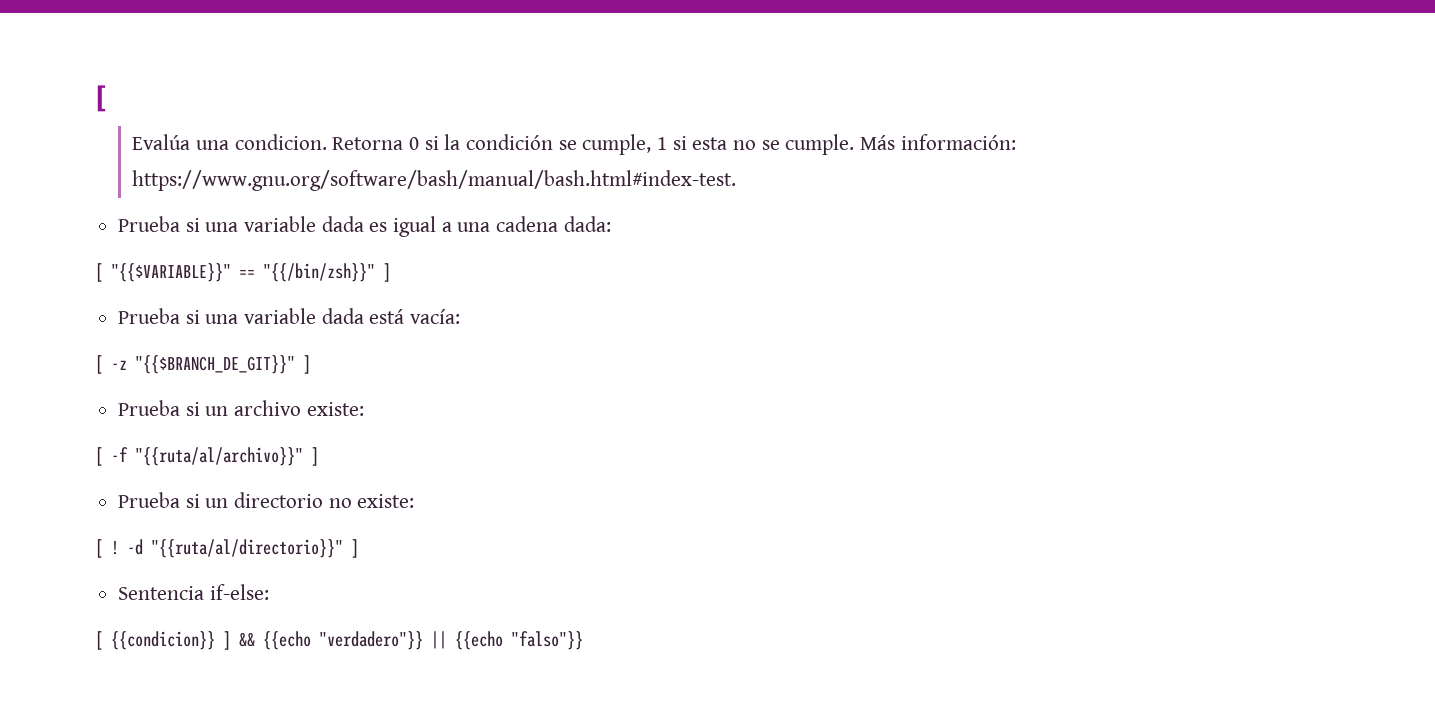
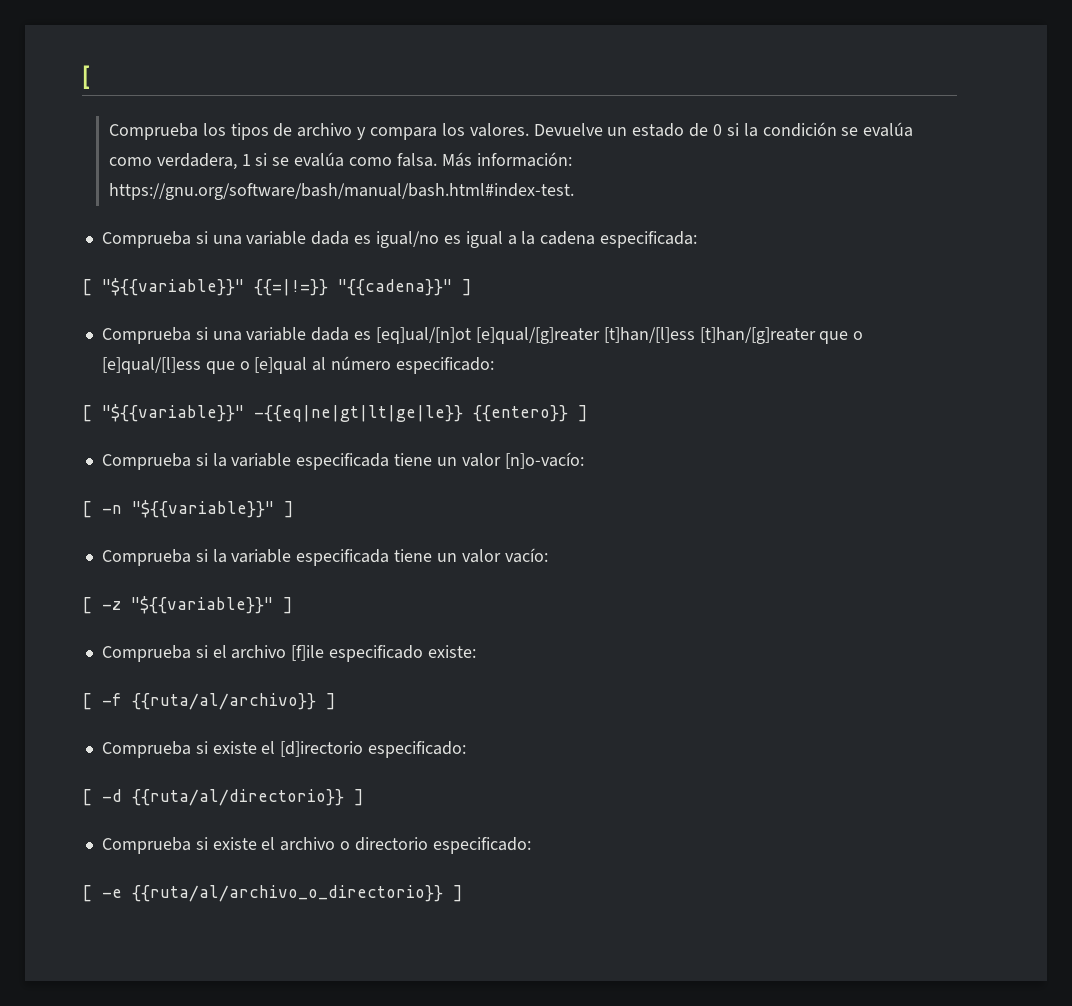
- Evalúa una condicion. Retorna 0 si la condición se cumple, 1 si esta no se cumple. Más información: https://www.gnu.org/software/bash/manual/bash.html#index-test.
- Prueba si una variable dada es igual a una cadena dada:
- [ "{{$VARIABLE}}" == "{{/bin/zsh}}" ]
- Prueba si una variable dada está vacía:
+ Comprueba los tipos de archivo y compara los valores. Devuelve un estado de 0 si la condición se evalúa como verdadera, 1 si se evalúa como falsa. Más información: https://gnu.org/software/bash/manual/bash.html#index-test.
+ Comprueba si una variable dada es igual/no es igual a la cadena especificada:
+ [ "${{variable}}" {{=|!=}} "{{cadena}}" ]
+ Comprueba si una variable dada es [eq]ual/[n]ot [e]qual/[g]reater [t]han/[l]ess [t]han/[g]reater que o [e]qual/[l]ess que o [e]qual al número especificado:
+ [ "${{variable}}" -{{eq|ne|gt|lt|ge|le}} {{entero}} ]
+ Comprueba si la variable especificada tiene un valor [n]o-vacío:
+ [ -n "${{variable}}" ]
+ Comprueba si la variable especificada tiene un valor vacío:
- [ -z "{{$BRANCH_DE_GIT}}" ]
- Prueba si un archivo existe:
+ [ -z "${{variable}}" ]
+ Comprueba si el archivo [f]ile especificado existe:
- [ -f "{{ruta/al/archivo}}" ]
- Prueba si un directorio no existe:
- [ ! -d "{{ruta/al/directorio}}" ]
- Sentencia if-else:
- [ {{condicion}} ] && {{echo "verdadero"}} || {{echo "falso"}}
+ [ -f {{ruta/al/archivo}} ]
+ Comprueba si existe el [d]irectorio especificado:
+ [ -d {{ruta/al/directorio}} ]
+ Comprueba si existe el archivo o directorio especificado:
+ [ -e {{ruta/al/archivo_o_directorio}} ]

